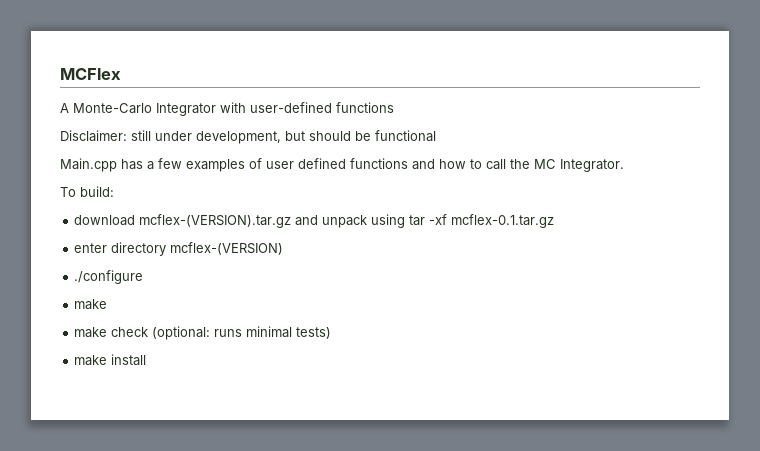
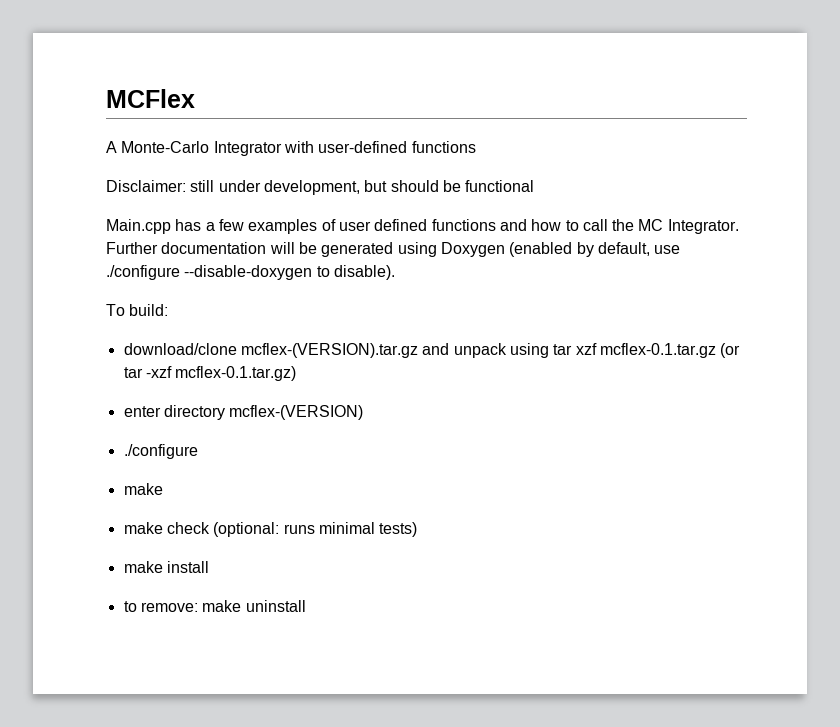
+ Further documentation will be generated using Doxygen (enabled by default, use ./configure --disable-doxygen to disable).
- download mcflex-(VERSION).tar.gz and unpack using tar -xf mcflex-0.1.tar.gz
+ download/clone mcflex-(VERSION).tar.gz and unpack using tar xzf mcflex-0.1.tar.gz (or tar -xzf mcflex-0.1.tar.gz)
+ to remove: make uninstall

